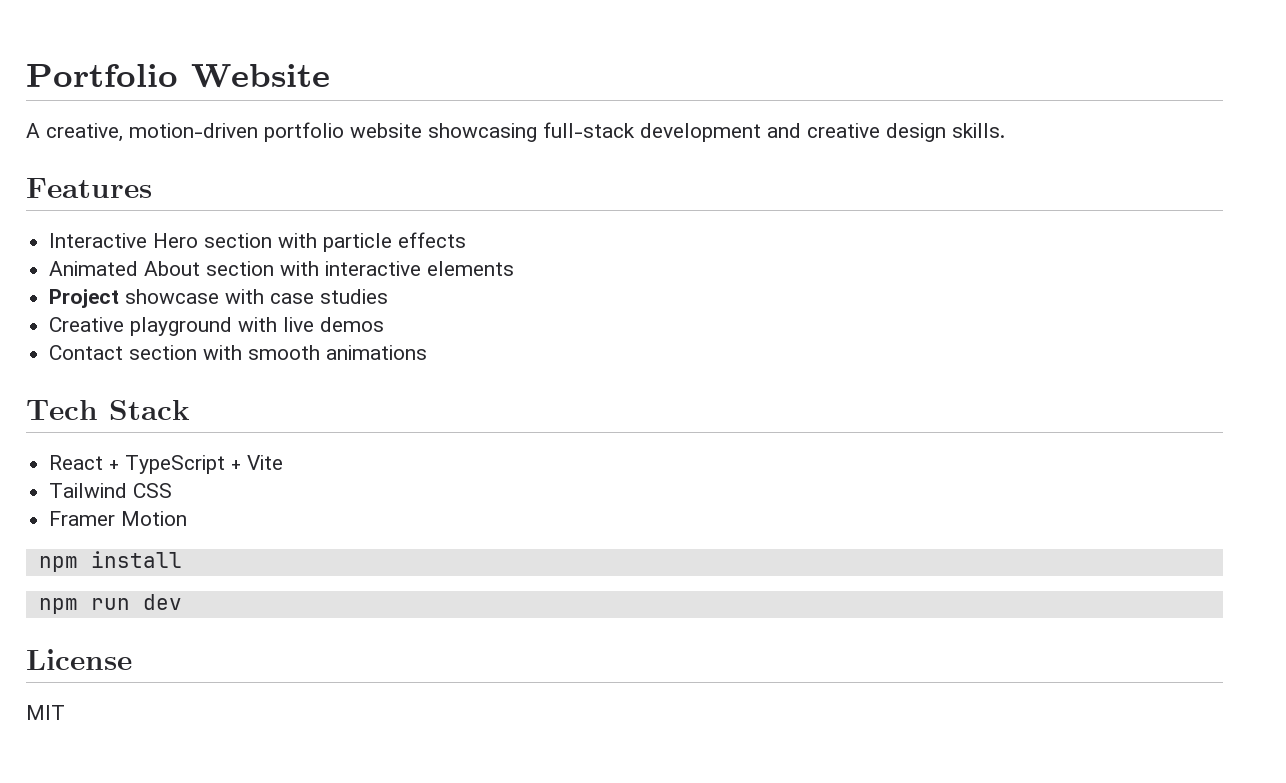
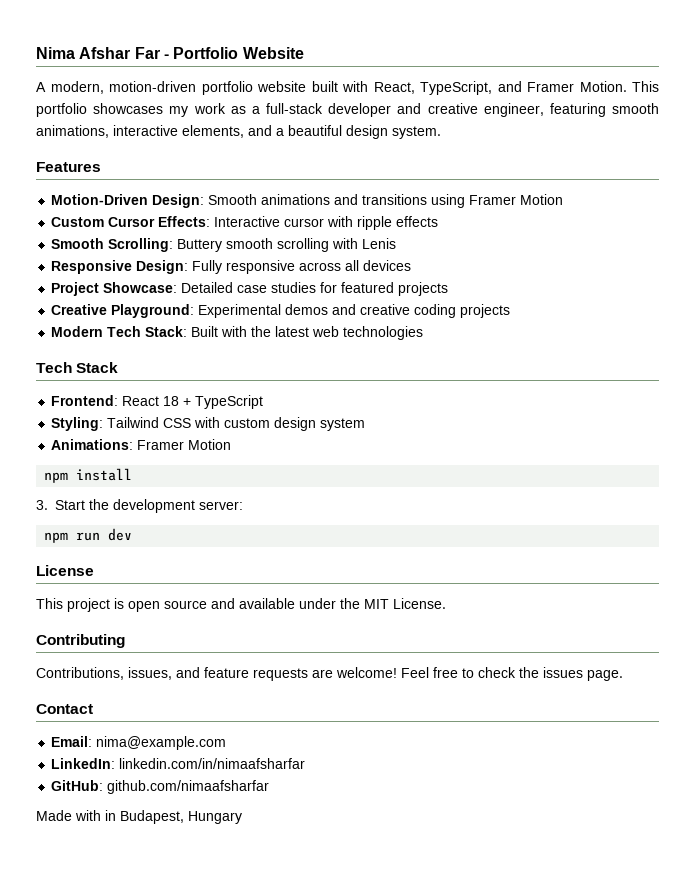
- Portfolio Website
+ Nima Afshar Far - Portfolio Website
- A creative, motion-driven portfolio website showcasing full-stack development and creative design skills.
+ A modern, motion-driven portfolio website built with React, TypeScript, and Framer Motion. This portfolio showcases my work as a full-stack developer and creative engineer, featuring smooth animations, interactive elements, and a beautiful design system.
  Features
- Interactive Hero section with particle effects
- Animated About section with interactive elements
+ Motion-Driven Design: Smooth animations and transitions using Framer Motion
+ Custom Cursor Effects: Interactive cursor with ripple effects
+ Smooth Scrolling: Buttery smooth scrolling with Lenis
+ Responsive Design: Fully responsive across all devices
- Project showcase with case studies
- Creative playground with live demos
- Contact section with smooth animations
+ Project Showcase: Detailed case studies for featured projects
+ Creative Playground: Experimental demos and creative coding projects
+ Modern Tech Stack: Built with the latest web technologies
- React + TypeScript + Vite
- Tailwind CSS
- Framer Motion
+ Frontend: React 18 + TypeScript
+ Styling: Tailwind CSS with custom design system
+ Animations: Framer Motion
+ 3. Start the development server:
- MIT
+ This project is open source and available under the MIT License.
+ Contributing
+ Contributions, issues, and feature requests are welcome! Feel free to check the issues page.
+ Contact
+ Email: nima@example.com
+ LinkedIn: linkedin.com/in/nimaafsharfar
+ GitHub: github.com/nimaafsharfar
+ Made with in Budapest, Hungary

